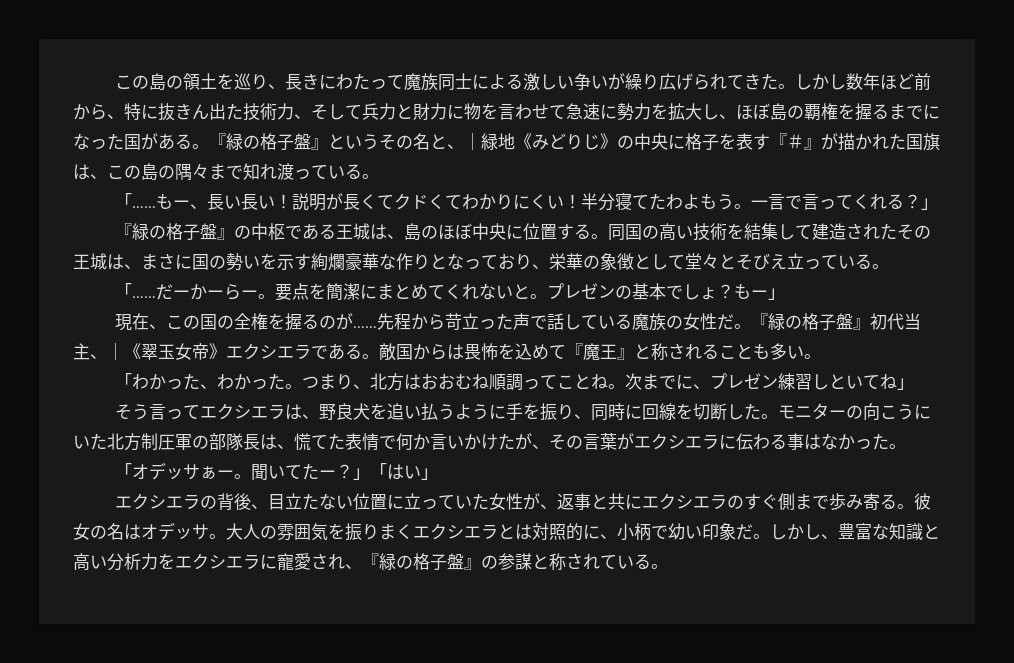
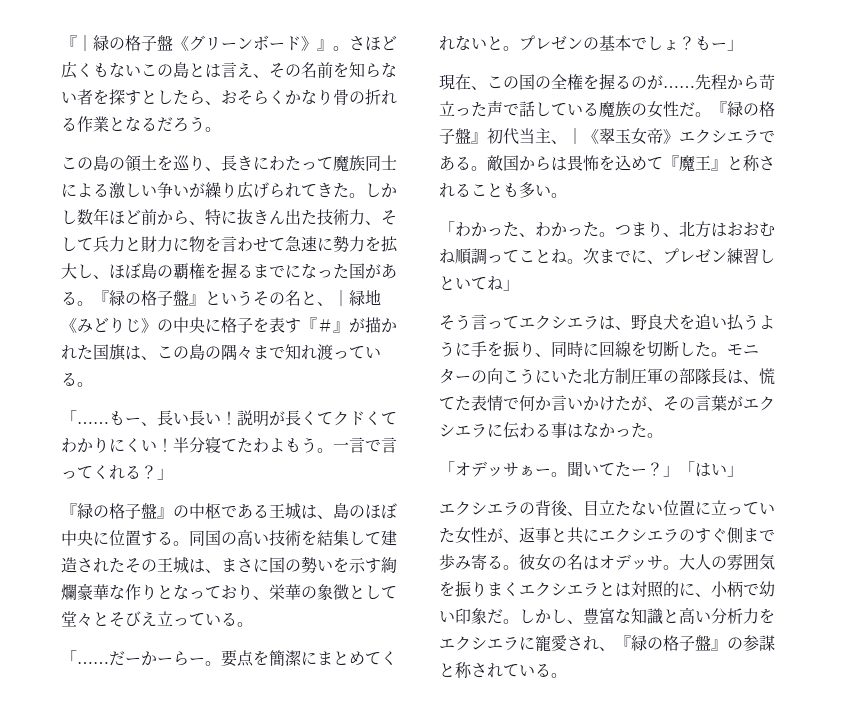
+ 『｜緑の格子盤《グリーンボード》』。さほど広くもないこの島とは言え、その名前を知らない者を探すとしたら、おそらくかなり骨の折れる作業となるだろう。

